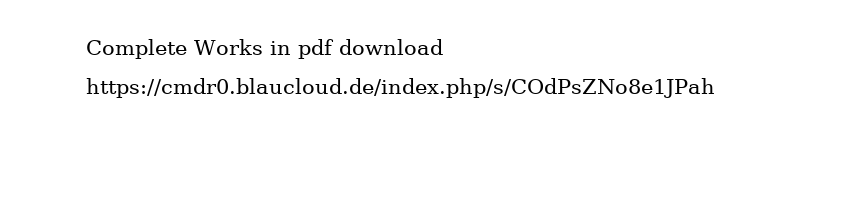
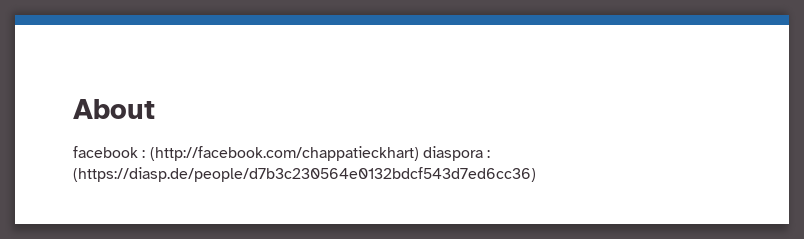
- Complete Works in pdf download
- https://cmdr0.blaucloud.de/index.php/s/COdPsZNo8e1JPah
+ About
+ facebook : (http://facebook.com/chappatieckhart) diaspora : (https://diasp.de/people/d7b3c230564e0132bdcf543d7ed6cc36)

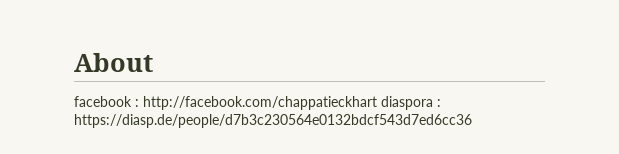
- facebook : (http://facebook.com/chappatieckhart) diaspora : (https://diasp.de/people/d7b3c230564e0132bdcf543d7ed6cc36)
+ facebook : http://facebook.com/chappatieckhart diaspora : https://diasp.de/people/d7b3c230564e0132bdcf543d7ed6cc36

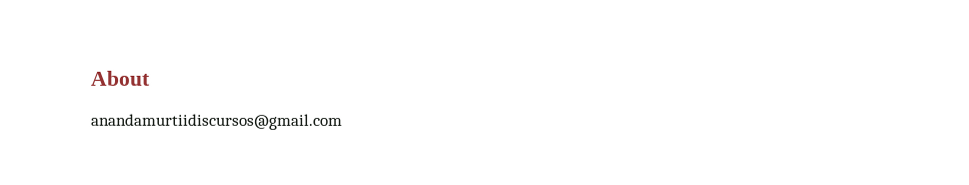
- facebook : http://facebook.com/chappatieckhart diaspora : https://diasp.de/people/d7b3c230564e0132bdcf543d7ed6cc36
+ anandamurtiidiscursos@gmail.com

